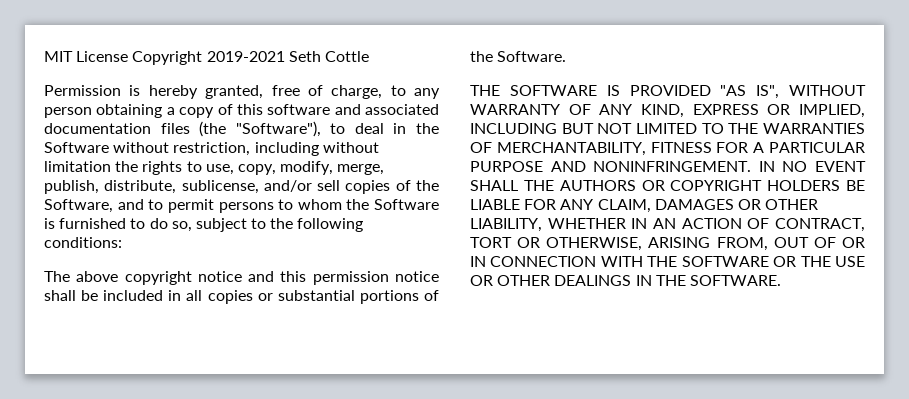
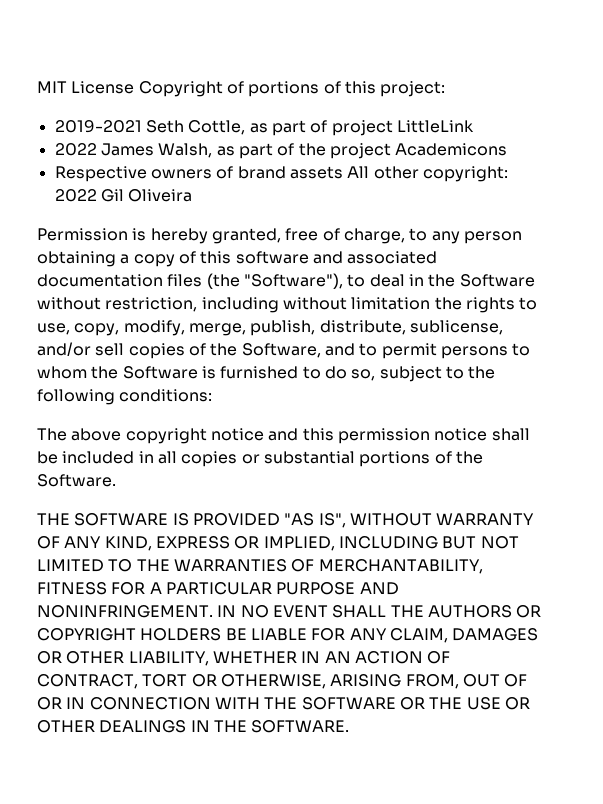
- MIT License Copyright 2019-2021 Seth Cottle
+ MIT License Copyright of portions of this project:
+ 2019-2021 Seth Cottle, as part of project LittleLink
+ 2022 James Walsh, as part of the project Academicons
+ Respective owners of brand assets All other copyright: 2022 Gil Oliveira

